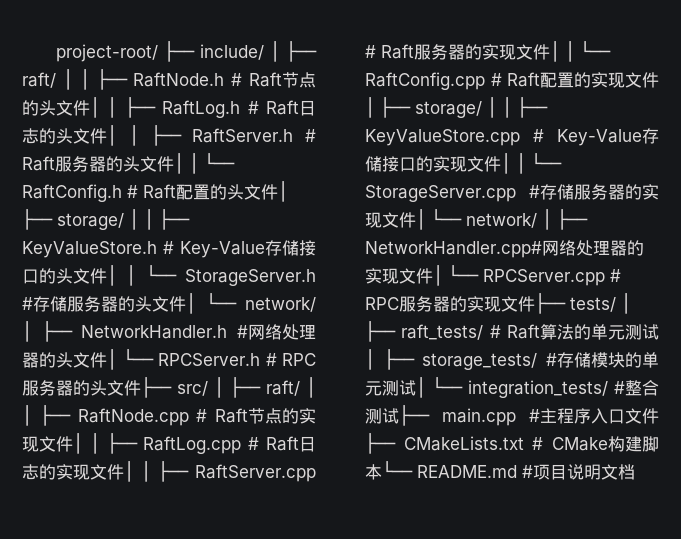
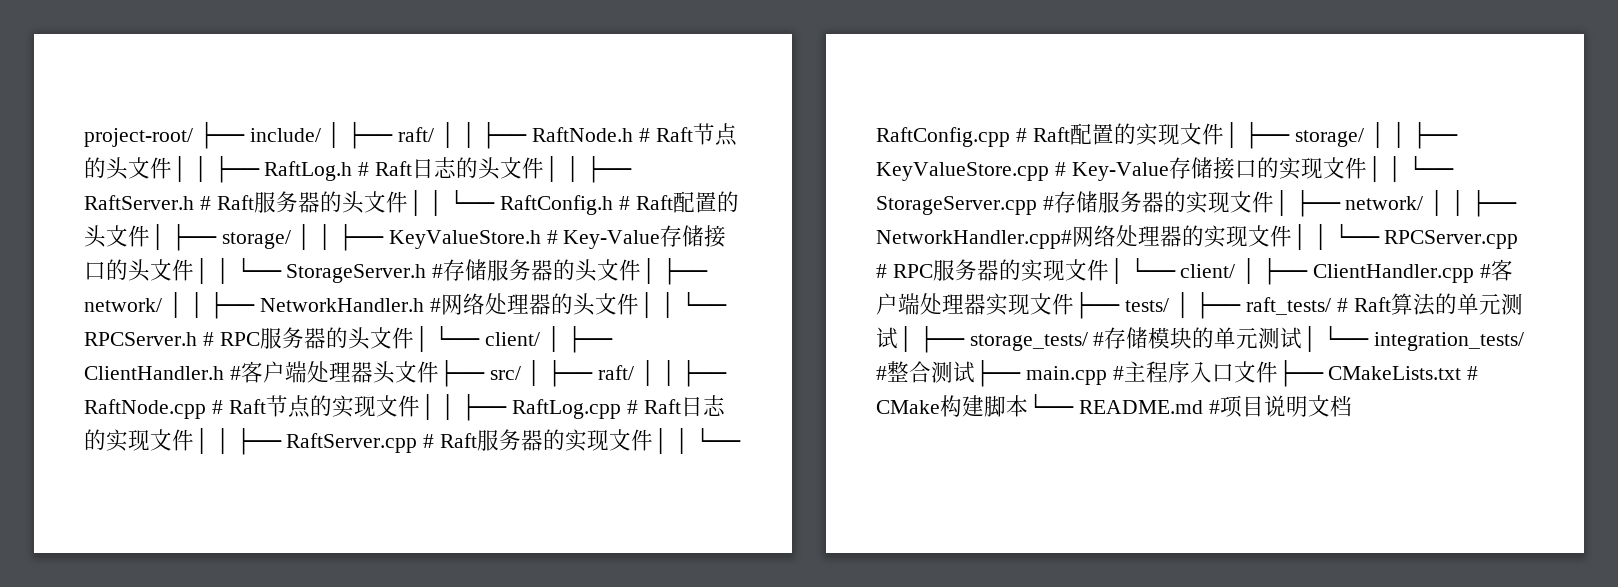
- project-root/ ├── include/ │ ├── raft/ │ │ ├── RaftNode.h # Raft节点的头文件│ │ ├── RaftLog.h # Raft日志的头文件│ │ ├── RaftServer.h # Raft服务器的头文件│ │ └── RaftConfig.h # Raft配置的头文件│ ├── storage/ │ │ ├── KeyValueStore.h # Key-Value存储接口的头文件│ │ └── StorageServer.h #存储服务器的头文件│ └── network/ │ ├── NetworkHandler.h #网络处理器的头文件│ └── RPCServer.h # RPC服务器的头文件├── src/ │ ├── raft/ │ │ ├── RaftNode.cpp # Raft节点的实现文件│ │ ├── RaftLog.cpp # Raft日志的实现文件│ │ ├── RaftServer.cpp # Raft服务器的实现文件│ │ └── RaftConfig.cpp # Raft配置的实现文件│ ├── storage/ │ │ ├── KeyValueStore.cpp # Key-Value存储接口的实现文件│ │ └── StorageServer.cpp #存储服务器的实现文件│ └── network/ │ ├── NetworkHandler.cpp#网络处理器的实现文件│ └── RPCServer.cpp # RPC服务器的实现文件├── tests/ │ ├── raft_tests/ # Raft算法的单元测试│ ├── storage_tests/ #存储模块的单元测试│ └── integration_tests/ #整合测试├── main.cpp #主程序入口文件├── CMakeLists.txt # CMake构建脚本└── README.md #项目说明文档
+ project-root/ ├── include/ │ ├── raft/ │ │ ├── RaftNode.h # Raft节点的头文件│ │ ├── RaftLog.h # Raft日志的头文件│ │ ├── RaftServer.h # Raft服务器的头文件│ │ └── RaftConfig.h # Raft配置的头文件│ ├── storage/ │ │ ├── KeyValueStore.h # Key-Value存储接口的头文件│ │ └── StorageServer.h #存储服务器的头文件│ ├── network/ │ │ ├── NetworkHandler.h #网络处理器的头文件│ │ └── RPCServer.h # RPC服务器的头文件│ └── client/ │ ├── ClientHandler.h #客户端处理器头文件├── src/ │ ├── raft/ │ │ ├── RaftNode.cpp # Raft节点的实现文件│ │ ├── RaftLog.cpp # Raft日志的实现文件│ │ ├── RaftServer.cpp # Raft服务器的实现文件│ │ └── RaftConfig.cpp # Raft配置的实现文件│ ├── storage/ │ │ ├── KeyValueStore.cpp # Key-Value存储接口的实现文件│ │ └── StorageServer.cpp #存储服务器的实现文件│ ├── network/ │ │ ├── NetworkHandler.cpp#网络处理器的实现文件│ │ └── RPCServer.cpp # RPC服务器的实现文件│ └── client/ │ ├── ClientHandler.cpp #客户端处理器实现文件├── tests/ │ ├── raft_tests/ # Raft算法的单元测试│ ├── storage_tests/ #存储模块的单元测试│ └── integration_tests/ #整合测试├── main.cpp #主程序入口文件├── CMakeLists.txt # CMake构建脚本└── README.md #项目说明文档

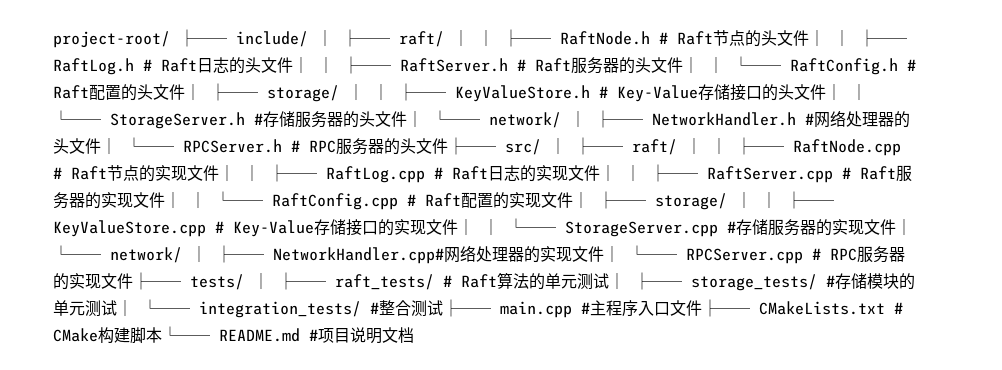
- project-root/ ├── include/ │ ├── raft/ │ │ ├── RaftNode.h # Raft节点的头文件│ │ ├── RaftLog.h # Raft日志的头文件│ │ ├── RaftServer.h # Raft服务器的头文件│ │ └── RaftConfig.h # Raft配置的头文件│ ├── storage/ │ │ ├── KeyValueStore.h # Key-Value存储接口的头文件│ │ └── StorageServer.h #存储服务器的头文件│ ├── network/ │ │ ├── NetworkHandler.h #网络处理器的头文件│ │ └── RPCServer.h # RPC服务器的头文件│ └── client/ │ ├── ClientHandler.h #客户端处理器头文件├── src/ │ ├── raft/ │ │ ├── RaftNode.cpp # Raft节点的实现文件│ │ ├── RaftLog.cpp # Raft日志的实现文件│ │ ├── RaftServer.cpp # Raft服务器的实现文件│ │ └── RaftConfig.cpp # Raft配置的实现文件│ ├── storage/ │ │ ├── KeyValueStore.cpp # Key-Value存储接口的实现文件│ │ └── StorageServer.cpp #存储服务器的实现文件│ ├── network/ │ │ ├── NetworkHandler.cpp#网络处理器的实现文件│ │ └── RPCServer.cpp # RPC服务器的实现文件│ └── client/ │ ├── ClientHandler.cpp #客户端处理器实现文件├── tests/ │ ├── raft_tests/ # Raft算法的单元测试│ ├── storage_tests/ #存储模块的单元测试│ └── integration_tests/ #整合测试├── main.cpp #主程序入口文件├── CMakeLists.txt # CMake构建脚本└── README.md #项目说明文档
+ project-root/ ├── include/ │ ├── raft/ │ │ ├── RaftNode.h # Raft节点的头文件│ │ ├── RaftLog.h # Raft日志的头文件│ │ ├── RaftServer.h # Raft服务器的头文件│ │ └── RaftConfig.h # Raft配置的头文件│ ├── storage/ │ │ ├── KeyValueStore.h # Key-Value存储接口的头文件│ │ └── StorageServer.h #存储服务器的头文件│ └── network/ │ ├── NetworkHandler.h #网络处理器的头文件│ └── RPCServer.h # RPC服务器的头文件├── src/ │ ├── raft/ │ │ ├── RaftNode.cpp # Raft节点的实现文件│ │ ├── RaftLog.cpp # Raft日志的实现文件│ │ ├── RaftServer.cpp # Raft服务器的实现文件│ │ └── RaftConfig.cpp # Raft配置的实现文件│ ├── storage/ │ │ ├── KeyValueStore.cpp # Key-Value存储接口的实现文件│ │ └── StorageServer.cpp #存储服务器的实现文件│ └── network/ │ ├── NetworkHandler.cpp#网络处理器的实现文件│ └── RPCServer.cpp # RPC服务器的实现文件├── tests/ │ ├── raft_tests/ # Raft算法的单元测试│ ├── storage_tests/ #存储模块的单元测试│ └── integration_tests/ #整合测试├── main.cpp #主程序入口文件├── CMakeLists.txt # CMake构建脚本└── README.md #项目说明文档

